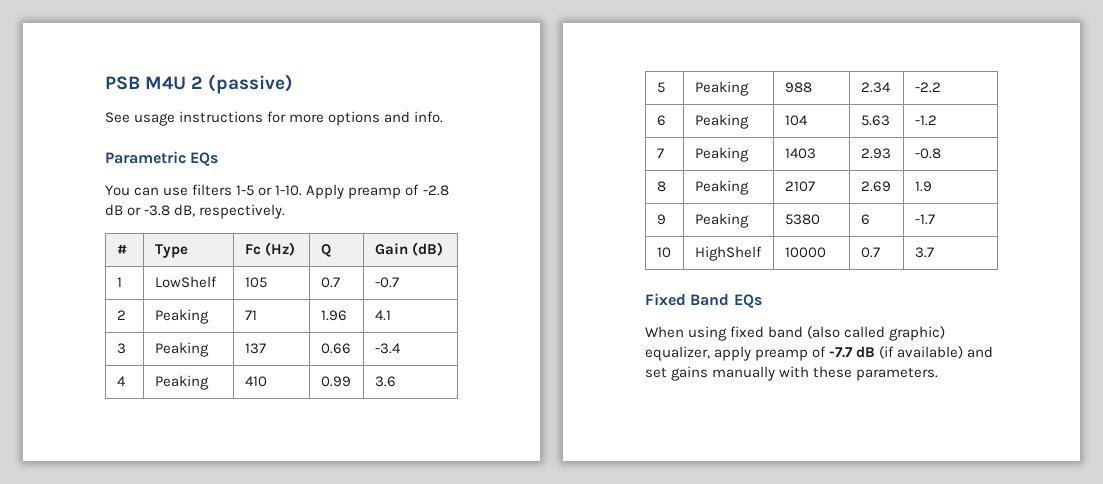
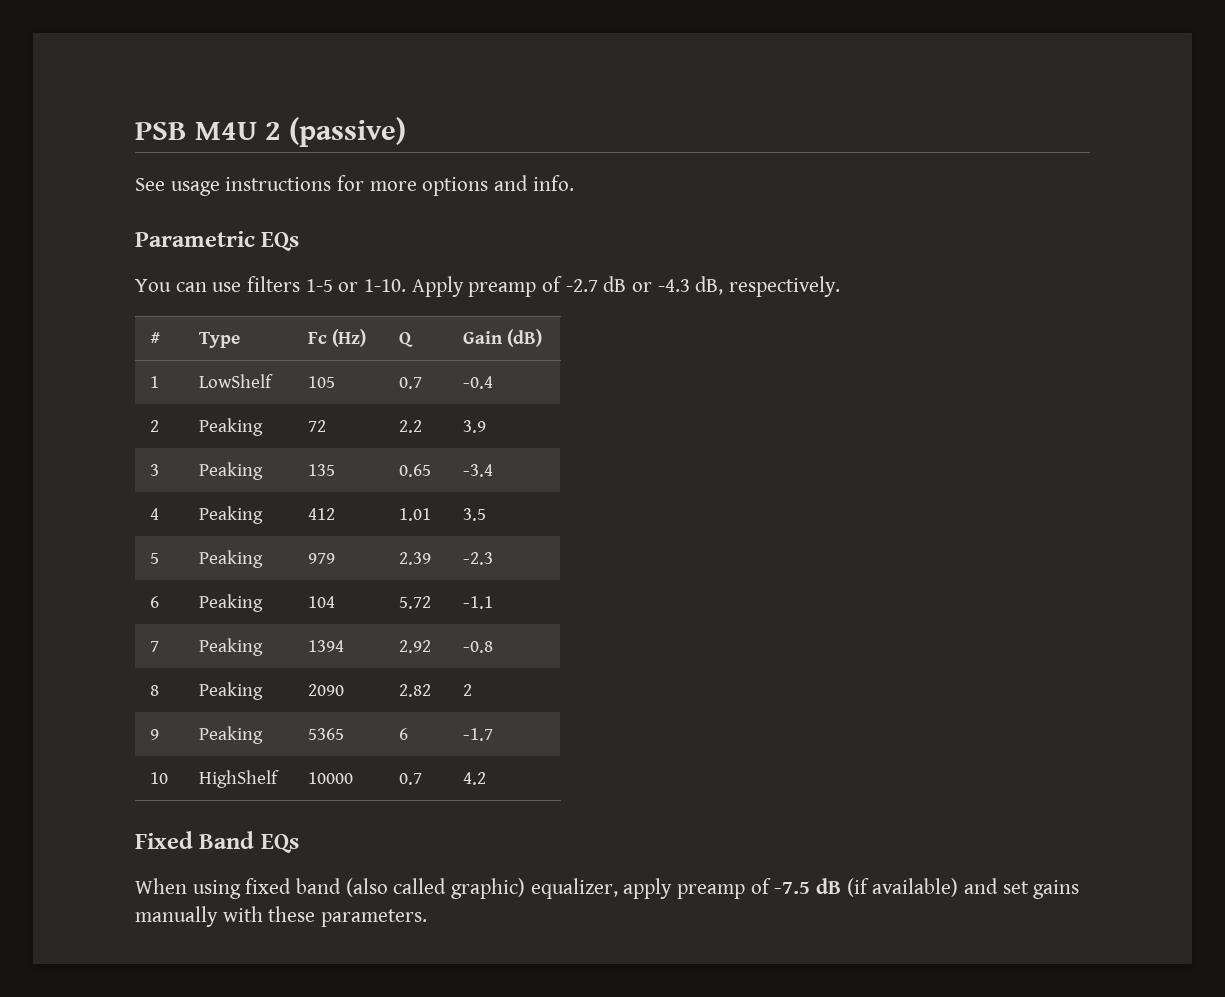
- Apply preamp of -2.8 dB or -3.8 dB, respectively.
+ Apply preamp of -2.7 dB or -4.3 dB, respectively.
- 1 | LowShelf | 105 | 0.7 | -0.7
+ 1 | LowShelf | 105 | 0.7 | -0.4
- 2 | Peaking | 71 | 1.96 | 4.1
+ 2 | Peaking | 72 | 2.2 | 3.9
- 3 | Peaking | 137 | 0.66 | -3.4
+ 3 | Peaking | 135 | 0.65 | -3.4
- 4 | Peaking | 410 | 0.99 | 3.6
+ 4 | Peaking | 412 | 1.01 | 3.5
- 5 | Peaking | 988 | 2.34 | -2.2
+ 5 | Peaking | 979 | 2.39 | -2.3
- 6 | Peaking | 104 | 5.63 | -1.2
+ 6 | Peaking | 104 | 5.72 | -1.1
- 7 | Peaking | 1403 | 2.93 | -0.8
+ 7 | Peaking | 1394 | 2.92 | -0.8
- 8 | Peaking | 2107 | 2.69 | 1.9
+ 8 | Peaking | 2090 | 2.82 | 2
- 9 | Peaking | 5380 | 6 | -1.7
+ 9 | Peaking | 5365 | 6 | -1.7
- 10 | HighShelf | 10000 | 0.7 | 3.7
+ 10 | HighShelf | 10000 | 0.7 | 4.2
- When using fixed band (also called graphic) equalizer, apply preamp of -7.7 dB (if available) and set gains manually with these parameters.
+ When using fixed band (also called graphic) equalizer, apply preamp of -7.5 dB (if available) and set gains manually with these parameters.

